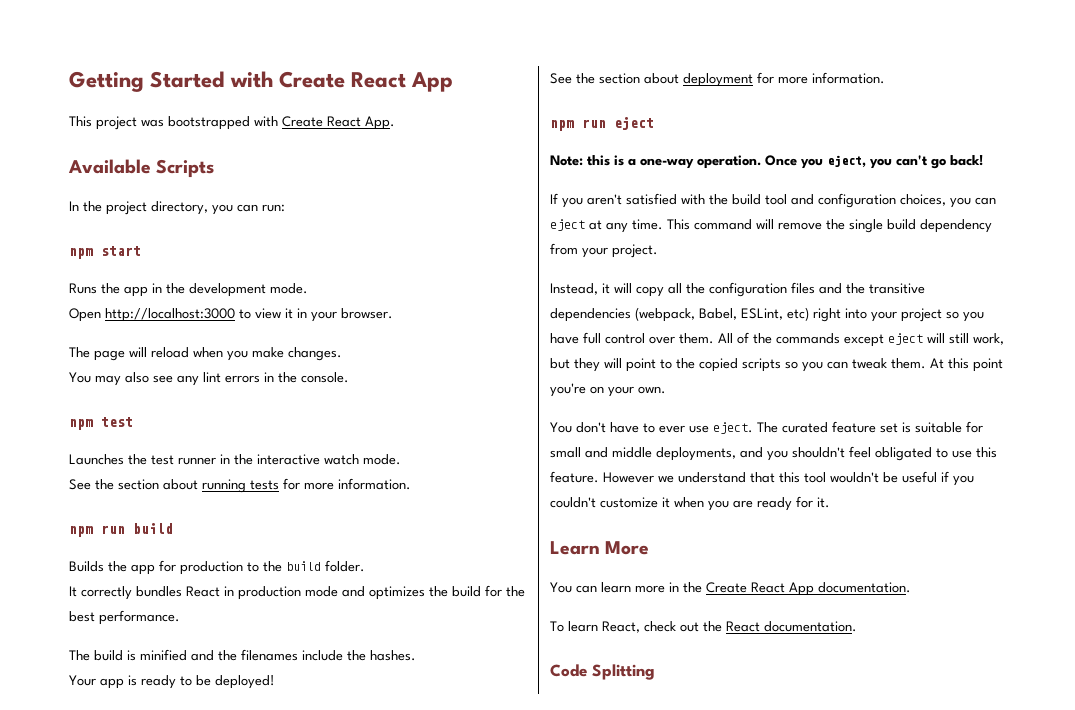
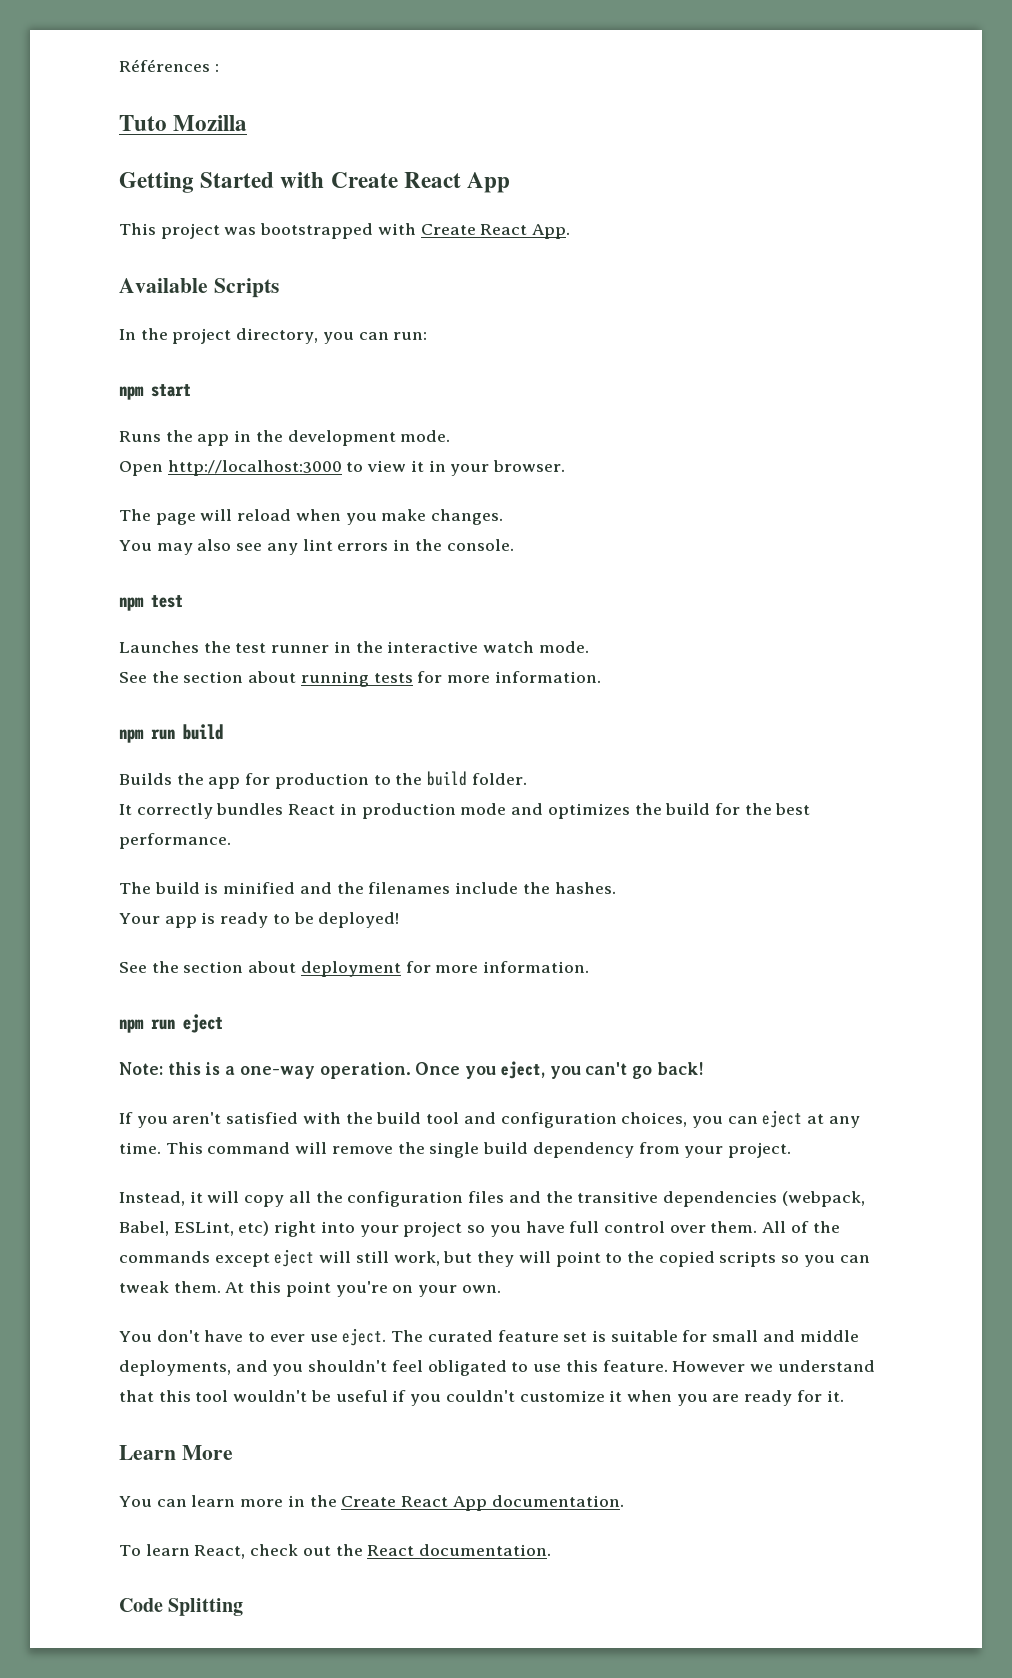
+ Références :
+ Tuto Mozilla

